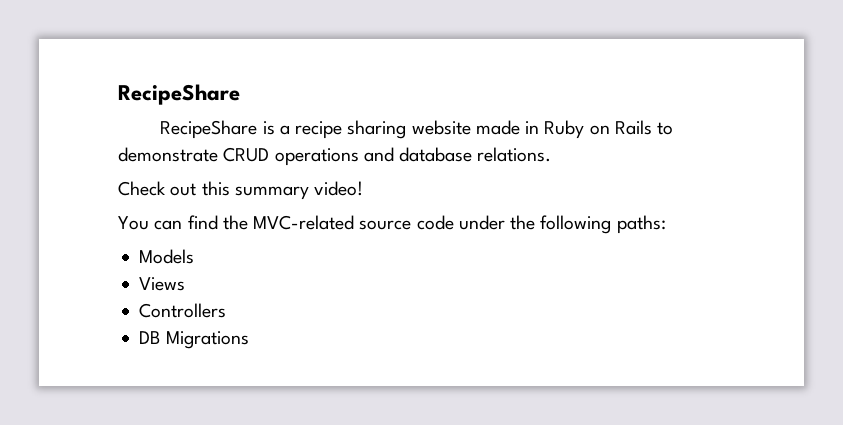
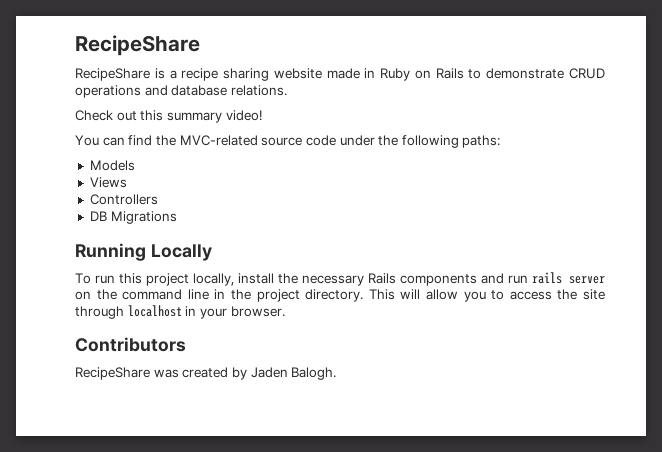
+ Running Locally
+ To run this project locally, install the necessary Rails components and run rails server on the command line in the project directory. This will allow you to access the site through localhost in your browser.
+ Contributors
+ RecipeShare was created by Jaden Balogh.

